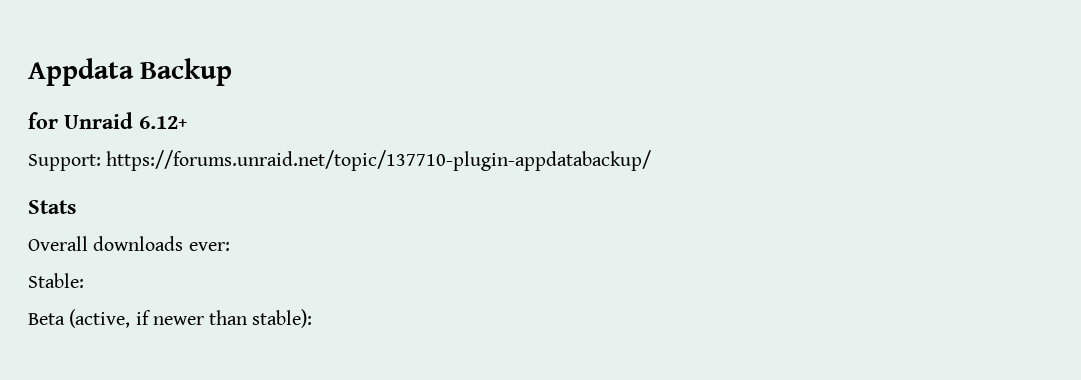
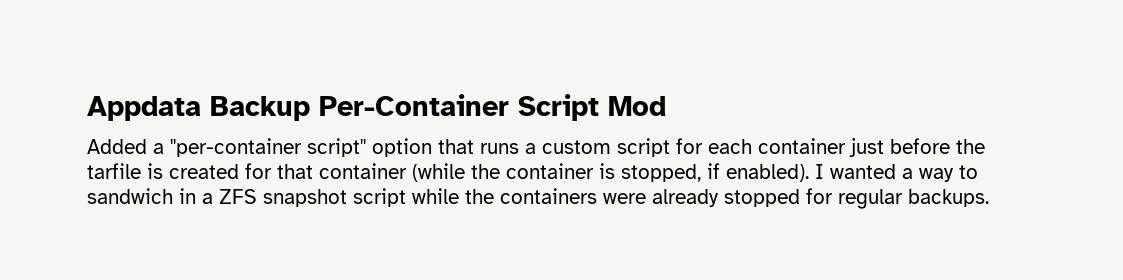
- Appdata Backup
- for Unraid 6.12+
- Support: https://forums.unraid.net/topic/137710-plugin-appdatabackup/
- Stats
- Overall downloads ever:
- Stable:
- Beta (active, if newer than stable):
+ Appdata Backup Per-Container Script Mod
+ Added a "per-container script" option that runs a custom script for each container just before the tarfile is created for that container (while the container is stopped, if enabled). I wanted a way to sandwich in a ZFS snapshot script while the containers were already stopped for regular backups.

